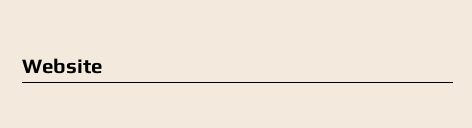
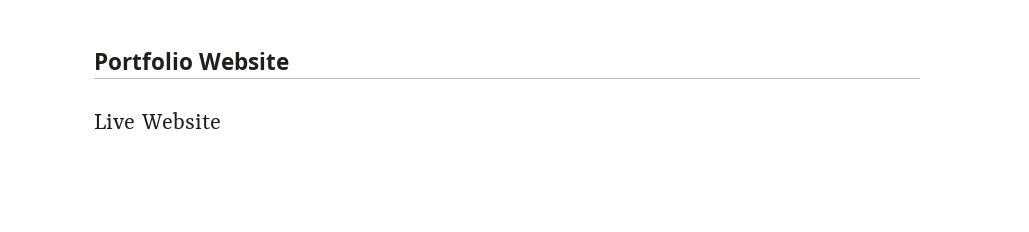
- Website
+ Portfolio Website
+ Live Website

